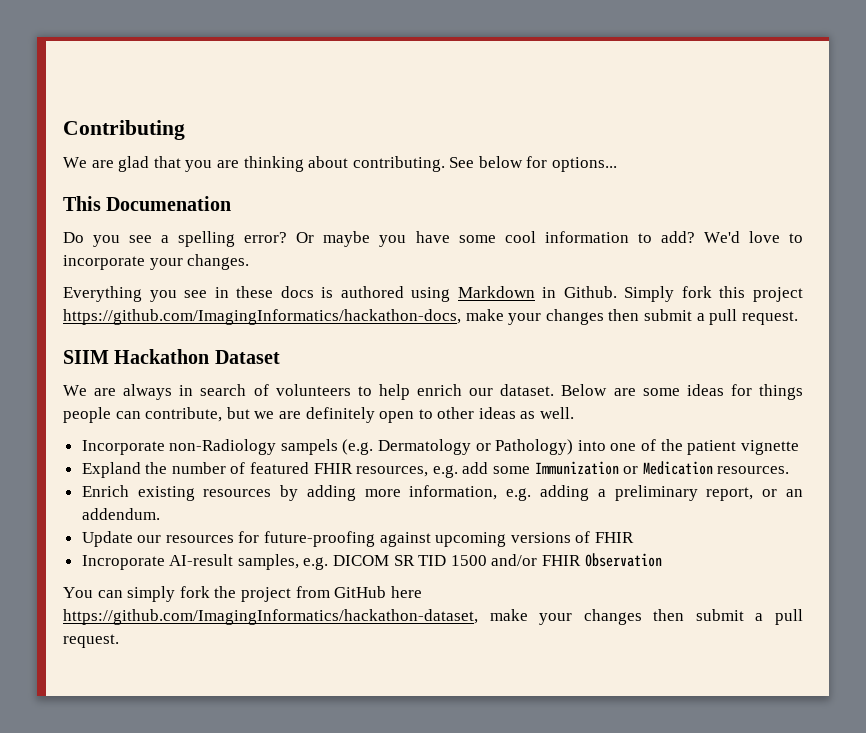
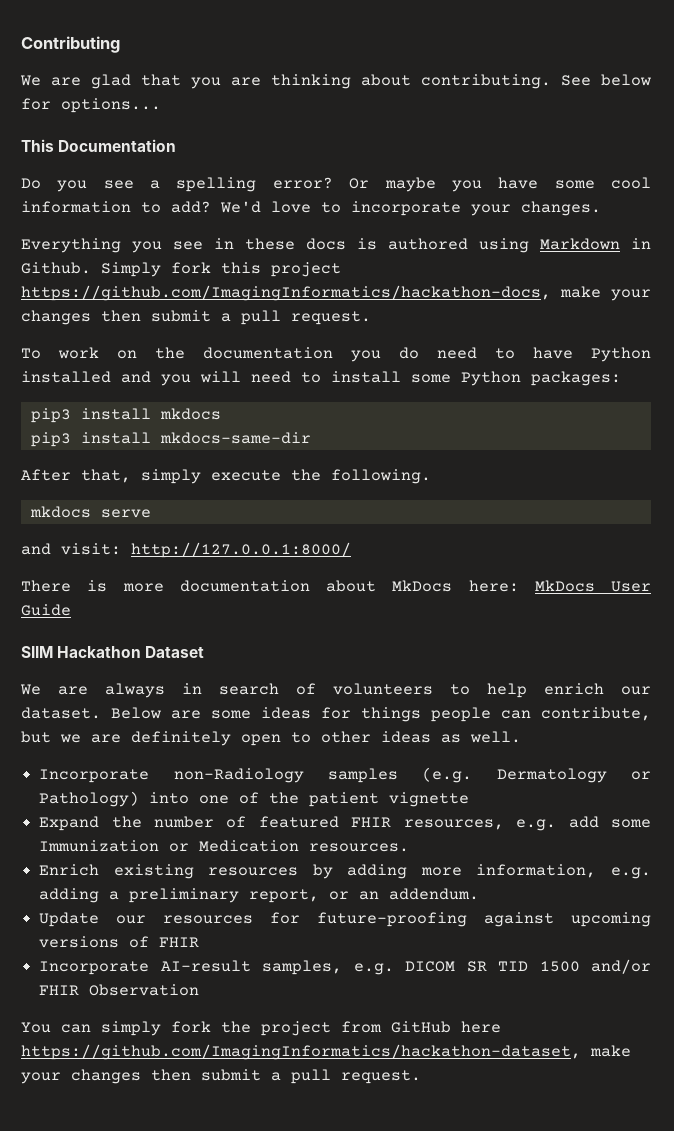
- This Documenation
+ This Documentation
+ To work on the documentation you do need to have Python installed and you will need to install some Python packages:
+ pip3 install mkdocs
+ pip3 install mkdocs-same-dir
+ After that, simply execute the following.
+ mkdocs serve
+ and visit: http://127.0.0.1:8000/
+ There is more documentation about MkDocs here: MkDocs User Guide
- Incorporate non-Radiology sampels (e.g. Dermatology or Pathology) into one of the patient vignette
+ Incorporate non-Radiology samples (e.g. Dermatology or Pathology) into one of the patient vignette
- Expland the number of featured FHIR resources, e.g. add some Immunization or Medication resources.
+ Expand the number of featured FHIR resources, e.g. add some Immunization or Medication resources.
- Incroporate AI-result samples, e.g. DICOM SR TID 1500 and/or FHIR Observation
+ Incorporate AI-result samples, e.g. DICOM SR TID 1500 and/or FHIR Observation

